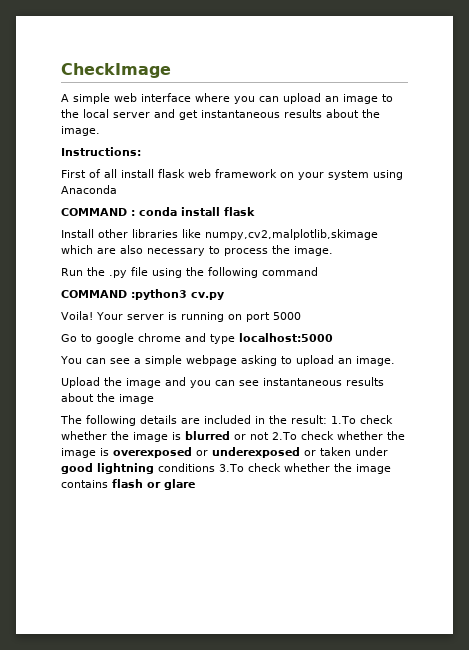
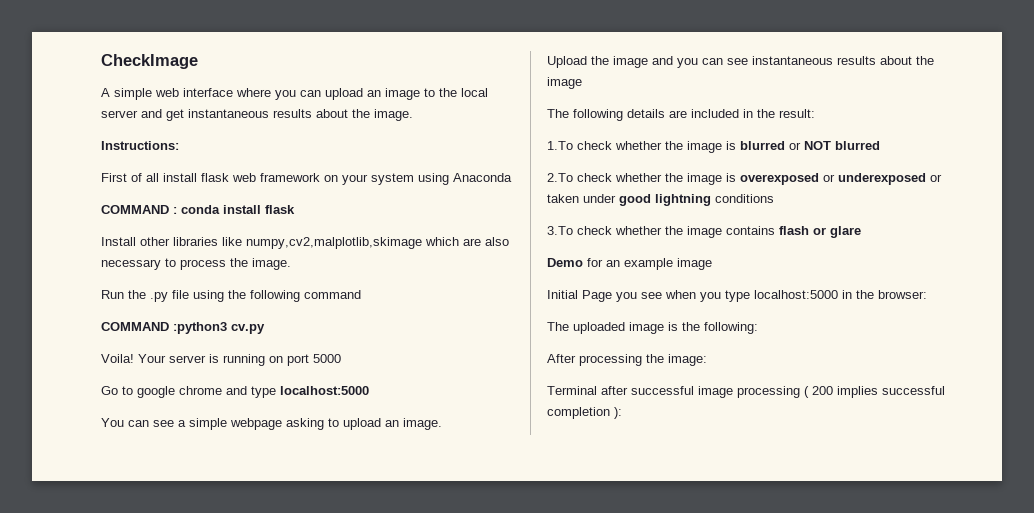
- The following details are included in the result: 1.To check whether the image is blurred or not 2.To check whether the image is overexposed or underexposed or taken under good lightning conditions 3.To check whether the image contains flash or glare
+ The following details are included in the result:
+ 1.To check whether the image is blurred or NOT blurred
+ 2.To check whether the image is overexposed or underexposed or taken under good lightning conditions
+ 3.To check whether the image contains flash or glare
+ Demo for an example image
+ Initial Page you see when you type localhost:5000 in the browser:
+ The uploaded image is the following:
+ After processing the image:
+ Terminal after successful image processing ( 200 implies successful completion ):

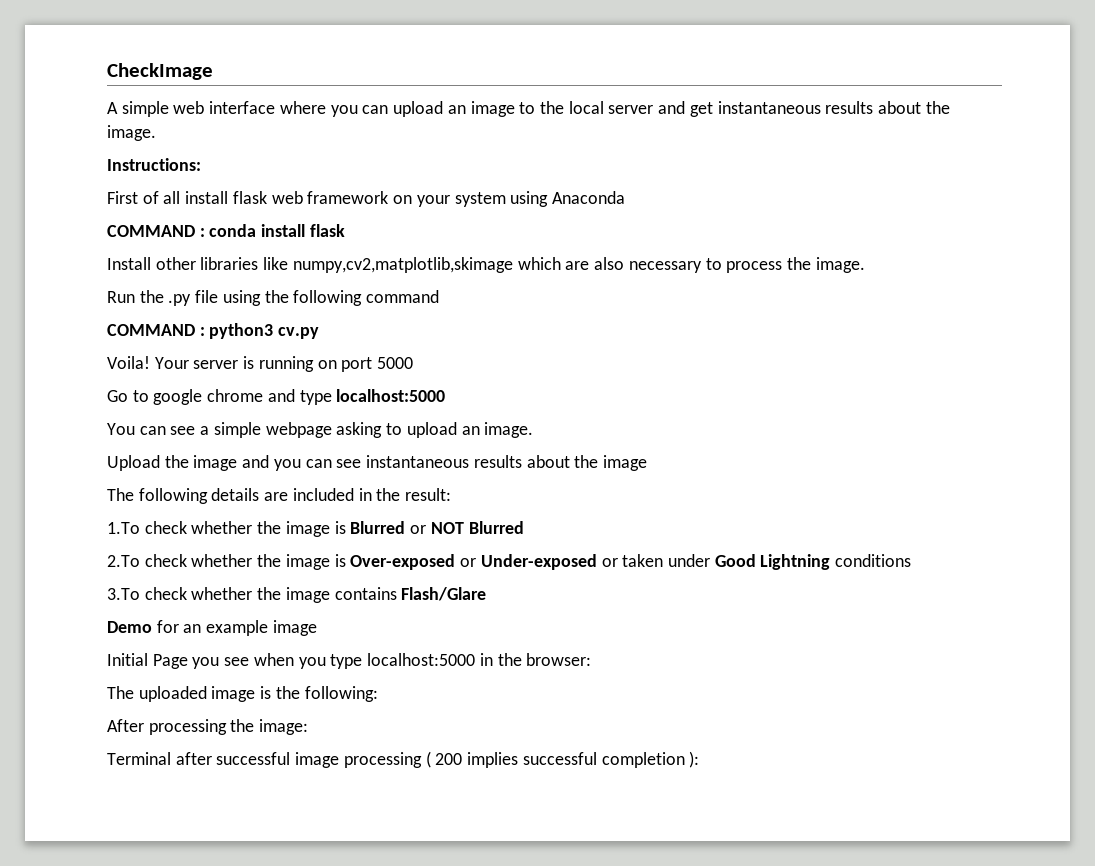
- Install other libraries like numpy,cv2,malplotlib,skimage which are also necessary to process the image.
+ Install other libraries like numpy,cv2,matplotlib,skimage which are also necessary to process the image.
- COMMAND :python3 cv.py
+ COMMAND : python3 cv.py
- 1.To check whether the image is blurred or NOT blurred
+ 1.To check whether the image is Blurred or NOT Blurred
- 2.To check whether the image is overexposed or underexposed or taken under good lightning conditions
+ 2.To check whether the image is Over-exposed or Under-exposed or taken under Good Lightning conditions
- 3.To check whether the image contains flash or glare
+ 3.To check whether the image contains Flash/Glare

